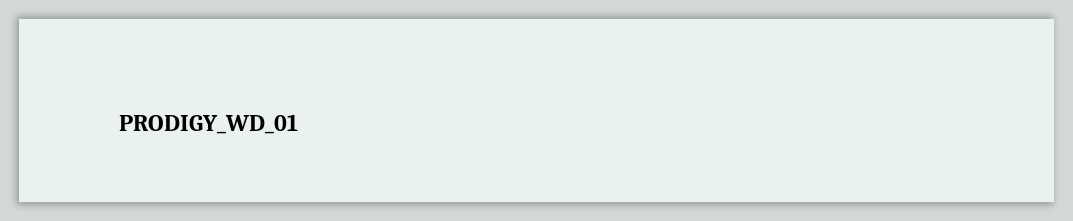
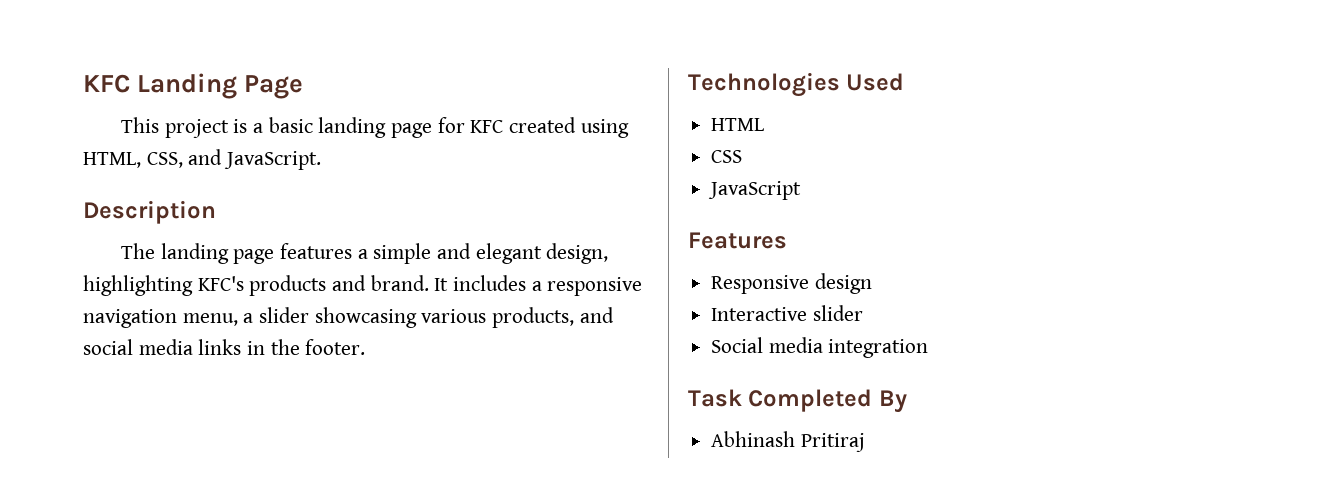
- PRODIGY_WD_01
+ KFC Landing Page
+ This project is a basic landing page for KFC created using HTML, CSS, and JavaScript.
+ Description
+ The landing page features a simple and elegant design, highlighting KFC's products and brand. It includes a responsive navigation menu, a slider showcasing various products, and social media links in the footer.
+ Technologies Used
+ HTML
+ CSS
+ JavaScript
+ Features
+ Responsive design
+ Interactive slider
+ Social media integration
+ Task Completed By
+ Abhinash Pritiraj

